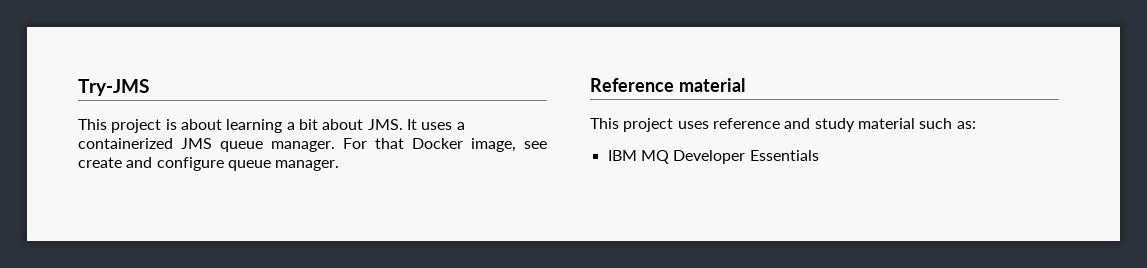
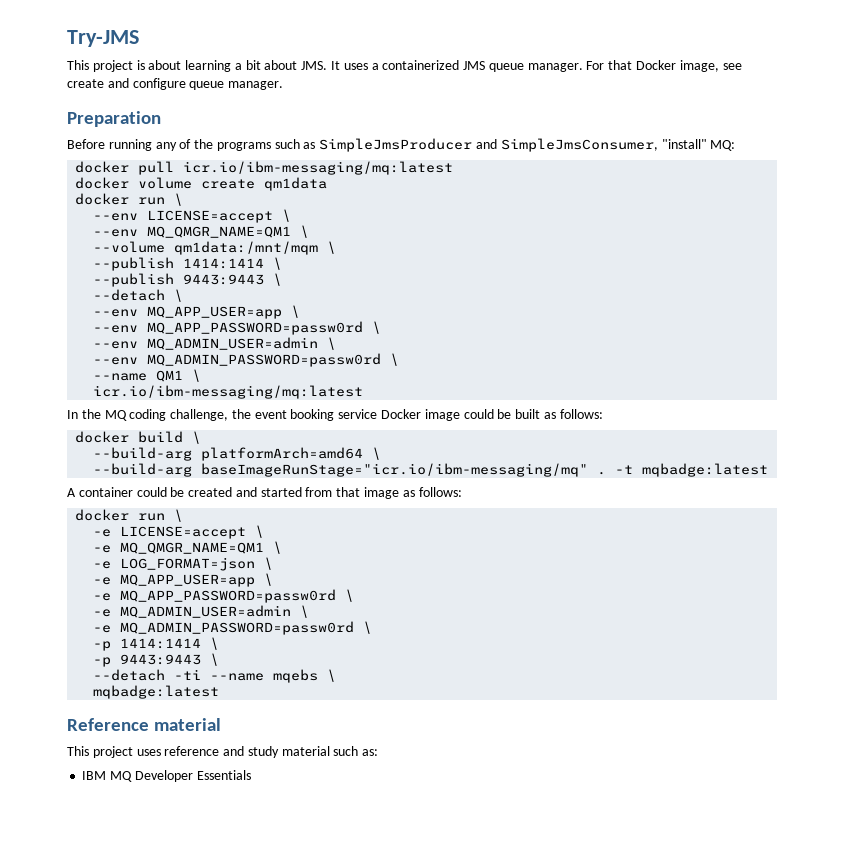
+ Preparation
+ Before running any of the programs such as SimpleJmsProducer and SimpleJmsConsumer, "install" MQ:
+ docker pull icr.io/ibm-messaging/mq:latest
+ docker volume create qm1data
+ docker run \
+ --env LICENSE=accept \
+ --env MQ_QMGR_NAME=QM1 \
+ --volume qm1data:/mnt/mqm \
+ --publish 1414:1414 \
+ --publish 9443:9443 \
+ --detach \
+ --env MQ_APP_USER=app \
+ --env MQ_APP_PASSWORD=passw0rd \
+ --env MQ_ADMIN_USER=admin \
+ --env MQ_ADMIN_PASSWORD=passw0rd \
+ --name QM1 \
+ icr.io/ibm-messaging/mq:latest
+ In the MQ coding challenge, the event booking service Docker image could be built as follows:
+ docker build \
+ --build-arg platformArch=amd64 \
+ --build-arg baseImageRunStage="icr.io/ibm-messaging/mq" . -t mqbadge:latest
+ A container could be created and started from that image as follows:
+ docker run \
+ -e LICENSE=accept \
+ -e MQ_QMGR_NAME=QM1 \
+ -e LOG_FORMAT=json \
+ -e MQ_APP_USER=app \
+ -e MQ_APP_PASSWORD=passw0rd \
+ -e MQ_ADMIN_USER=admin \
+ -e MQ_ADMIN_PASSWORD=passw0rd \
+ -p 1414:1414 \
+ -p 9443:9443 \
+ --detach -ti --name mqebs \
+ mqbadge:latest

